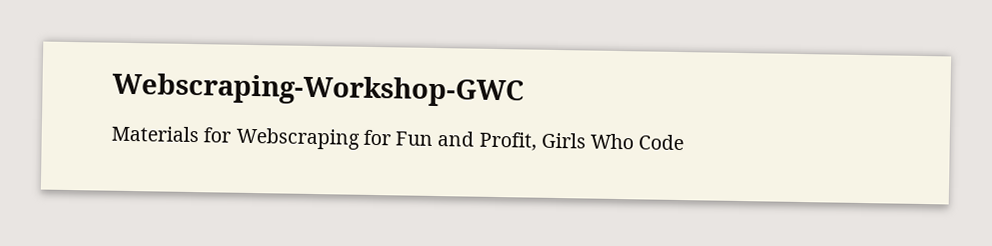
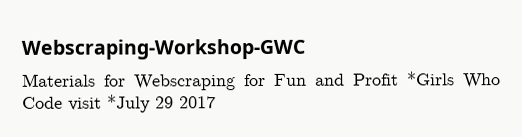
- Materials for Webscraping for Fun and Profit, Girls Who Code
+ Materials for Webscraping for Fun and Profit *Girls Who Code visit *July 29 2017

